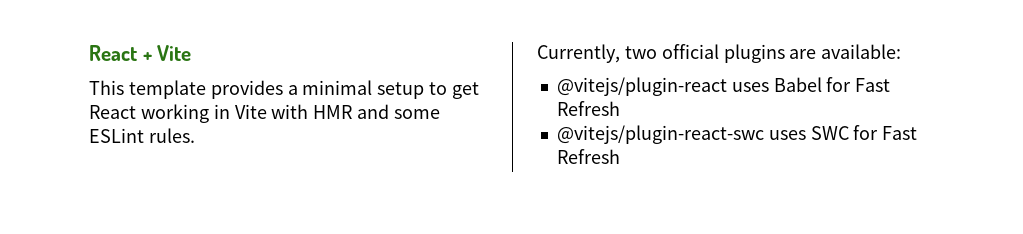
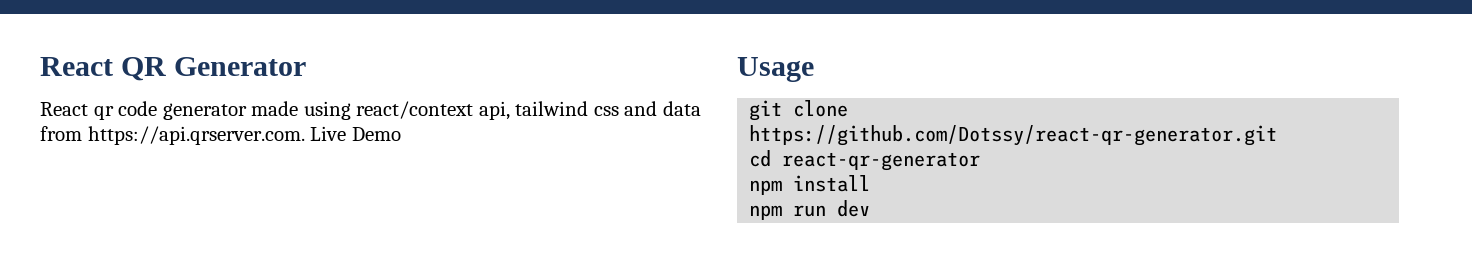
- React + Vite
- This template provides a minimal setup to get React working in Vite with HMR and some ESLint rules.
- Currently, two official plugins are available:
- @vitejs/plugin-react uses Babel for Fast Refresh
- @vitejs/plugin-react-swc uses SWC for Fast Refresh
+ React QR Generator
+ React qr code generator made using react/context api, tailwind css and data from https://api.qrserver.com. Live Demo
+ Usage
+ git clone https://github.com/Dotssy/react-qr-generator.git
+ cd react-qr-generator
+ npm install
+ npm run dev

